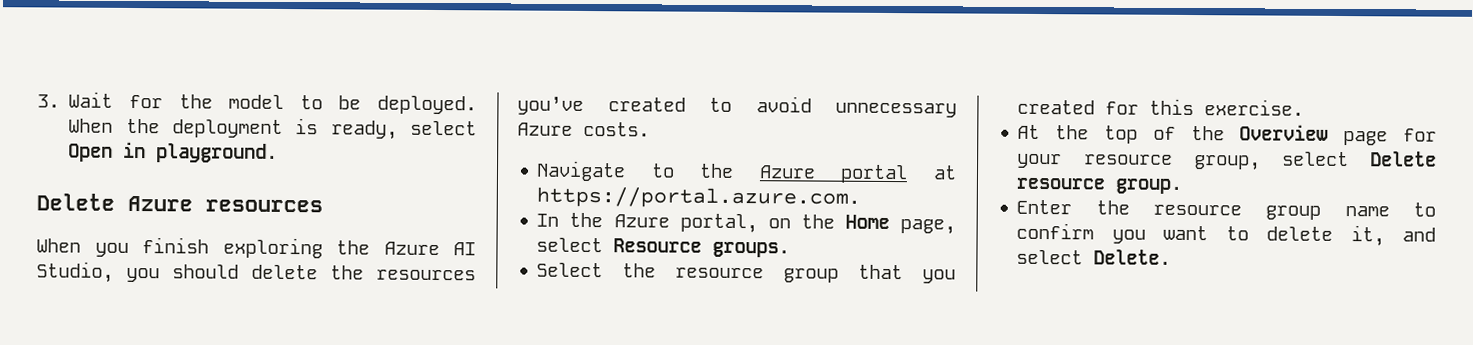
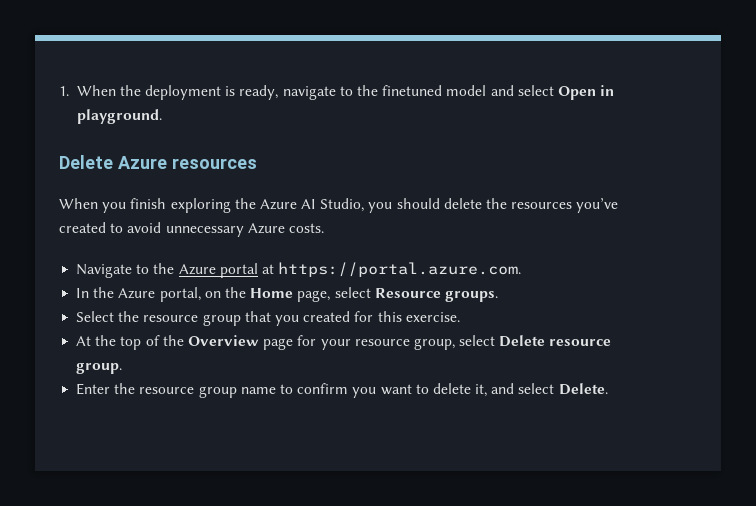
- 3. Wait for the model to be deployed. When the deployment is ready, select Open in playground.
+ 1. When the deployment is ready, navigate to the finetuned model and select Open in playground.

